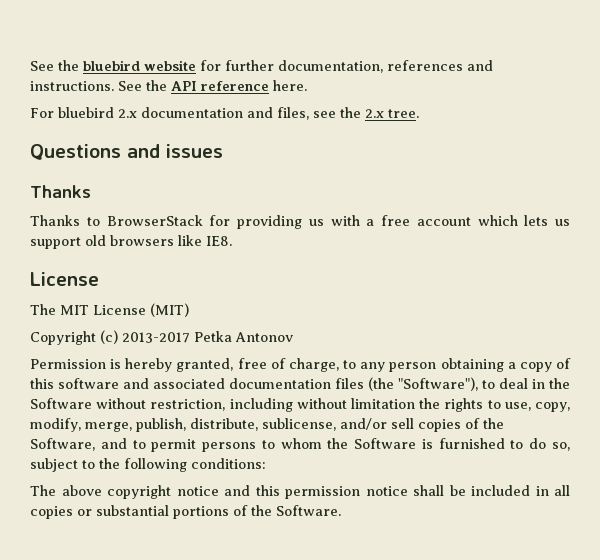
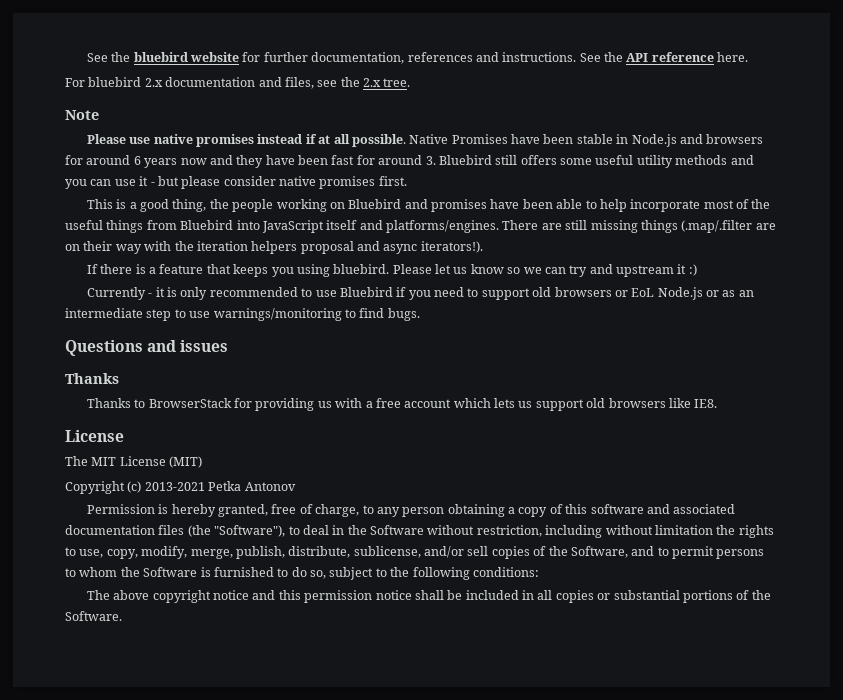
+ Note
+ Please use native promises instead if at all possible. Native Promises have been stable in Node.js and browsers for around 6 years now and they have been fast for around 3. Bluebird still offers some useful utility methods and you can use it - but please consider native promises first.
+ This is a good thing, the people working on Bluebird and promises have been able to help incorporate most of the useful things from Bluebird into JavaScript itself and platforms/engines. There are still missing things (.map/.filter are on their way with the iteration helpers proposal and async iterators!).
+ If there is a feature that keeps you using bluebird. Please let us know so we can try and upstream it :)
+ Currently - it is only recommended to use Bluebird if you need to support old browsers or EoL Node.js or as an intermediate step to use warnings/monitoring to find bugs.
- Copyright (c) 2013-2017 Petka Antonov
+ Copyright (c) 2013-2021 Petka Antonov

